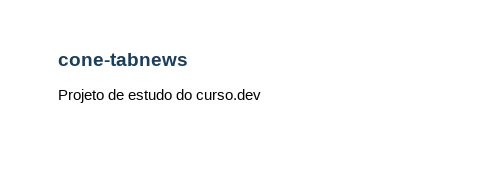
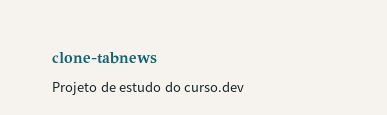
- cone-tabnews
+ clone-tabnews

